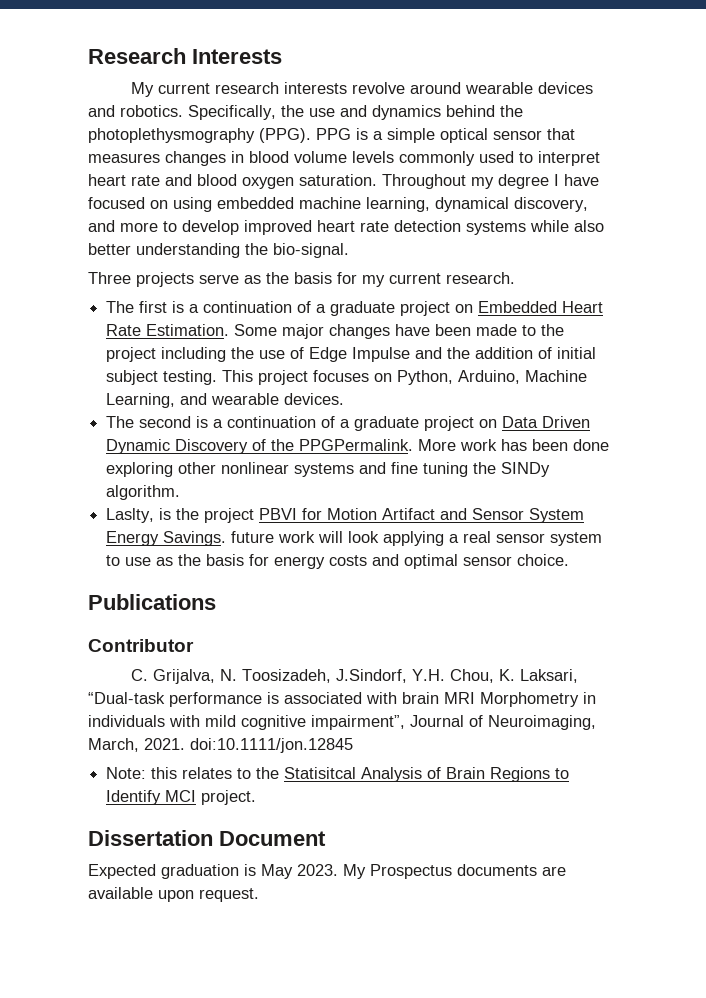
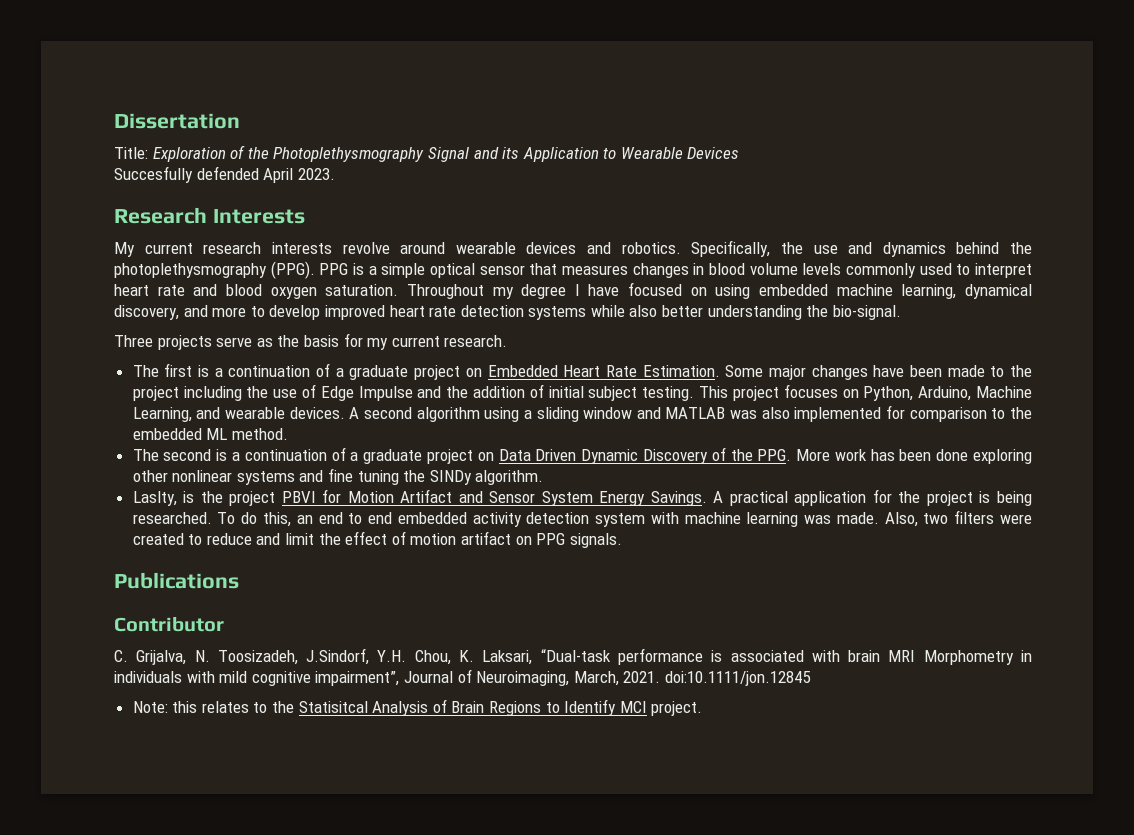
+ Dissertation
+ Title: Exploration of the Photoplethysmography Signal and its Application to Wearable Devices
+ Succesfully defended April 2023.
+ A second algorithm using a sliding window and MATLAB was also implemented for comparison to the embedded ML method.
- The second is a continuation of a graduate project on Data Driven Dynamic Discovery of the PPGPermalink. More work has been done exploring other nonlinear systems and fine tuning the SINDy algorithm.
+ The second is a continuation of a graduate project on Data Driven Dynamic Discovery of the PPG. More work has been done exploring other nonlinear systems and fine tuning the SINDy algorithm.
- Laslty, is the project PBVI for Motion Artifact and Sensor System Energy Savings. future work will look applying a real sensor system to use as the basis for energy costs and optimal sensor choice.
+ Laslty, is the project PBVI for Motion Artifact and Sensor System Energy Savings. A practical application for the project is being researched. To do this, an end to end embedded activity detection system with machine learning was made. Also, two filters were created to reduce and limit the effect of motion artifact on PPG signals.
- Dissertation Document
- Expected graduation is May 2023. My Prospectus documents are available upon request.

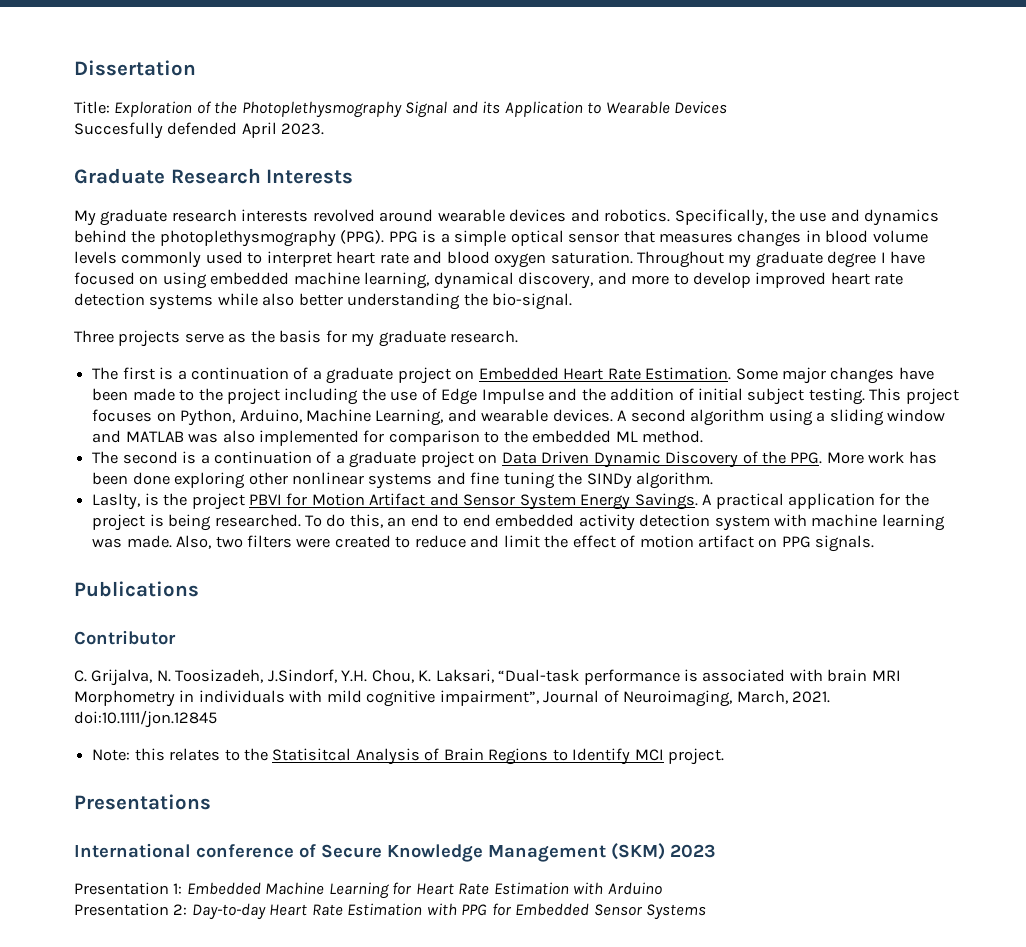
- Research Interests
+ Graduate Research Interests
- My current research interests revolve around wearable devices and robotics.
+ My graduate research interests revolved around wearable devices and robotics.
- Throughout my degree I have focused on using embedded machine learning, dynamical discovery, and more to develop improved heart rate detection systems while also better understanding the bio-signal.
+ Throughout my graduate degree I have focused on using embedded machine learning, dynamical discovery, and more to develop improved heart rate detection systems while also better understanding the bio-signal.
- Three projects serve as the basis for my current research.
+ Three projects serve as the basis for my graduate research.
+ Presentations
+ International conference of Secure Knowledge Management (SKM) 2023
+ Presentation 1: Embedded Machine Learning for Heart Rate Estimation with Arduino
+ Presentation 2: Day-to-day Heart Rate Estimation with PPG for Embedded Sensor Systems

